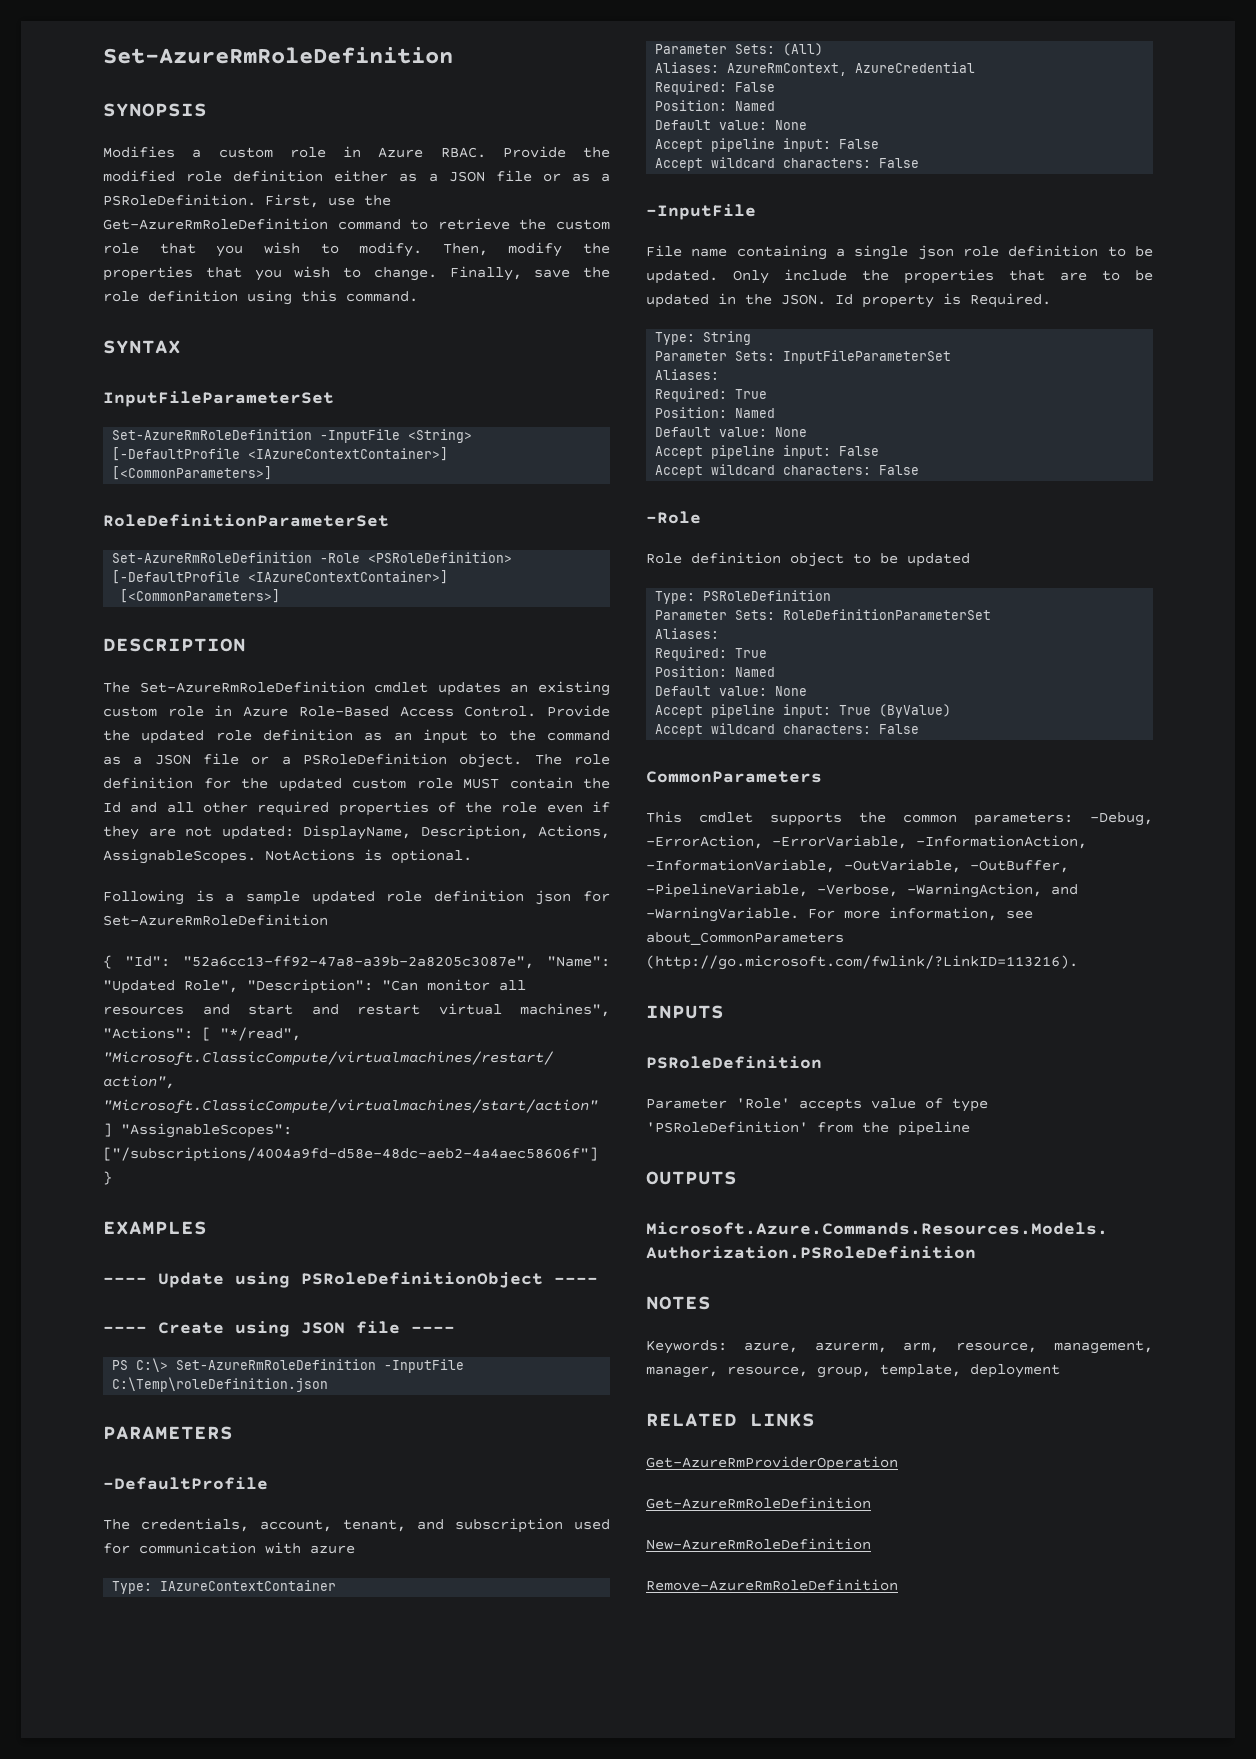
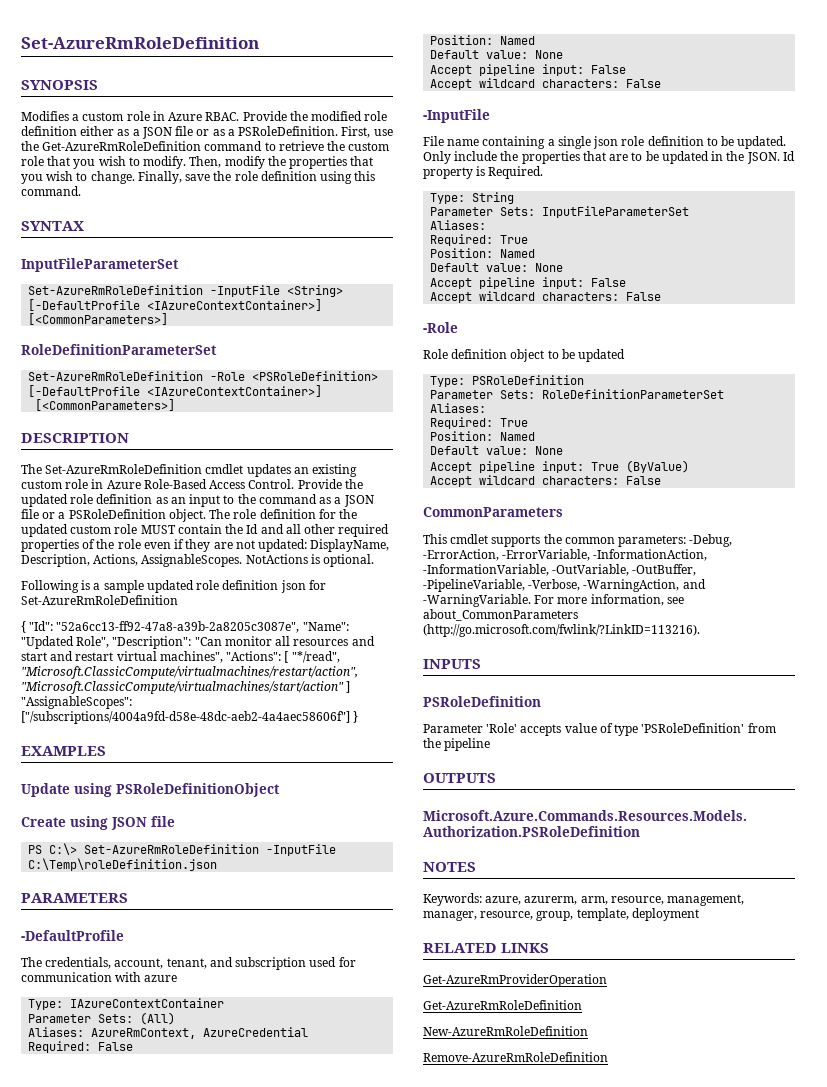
- ---- Update using PSRoleDefinitionObject ----
- ---- Create using JSON file ----
+ Update using PSRoleDefinitionObject
+ Create using JSON file

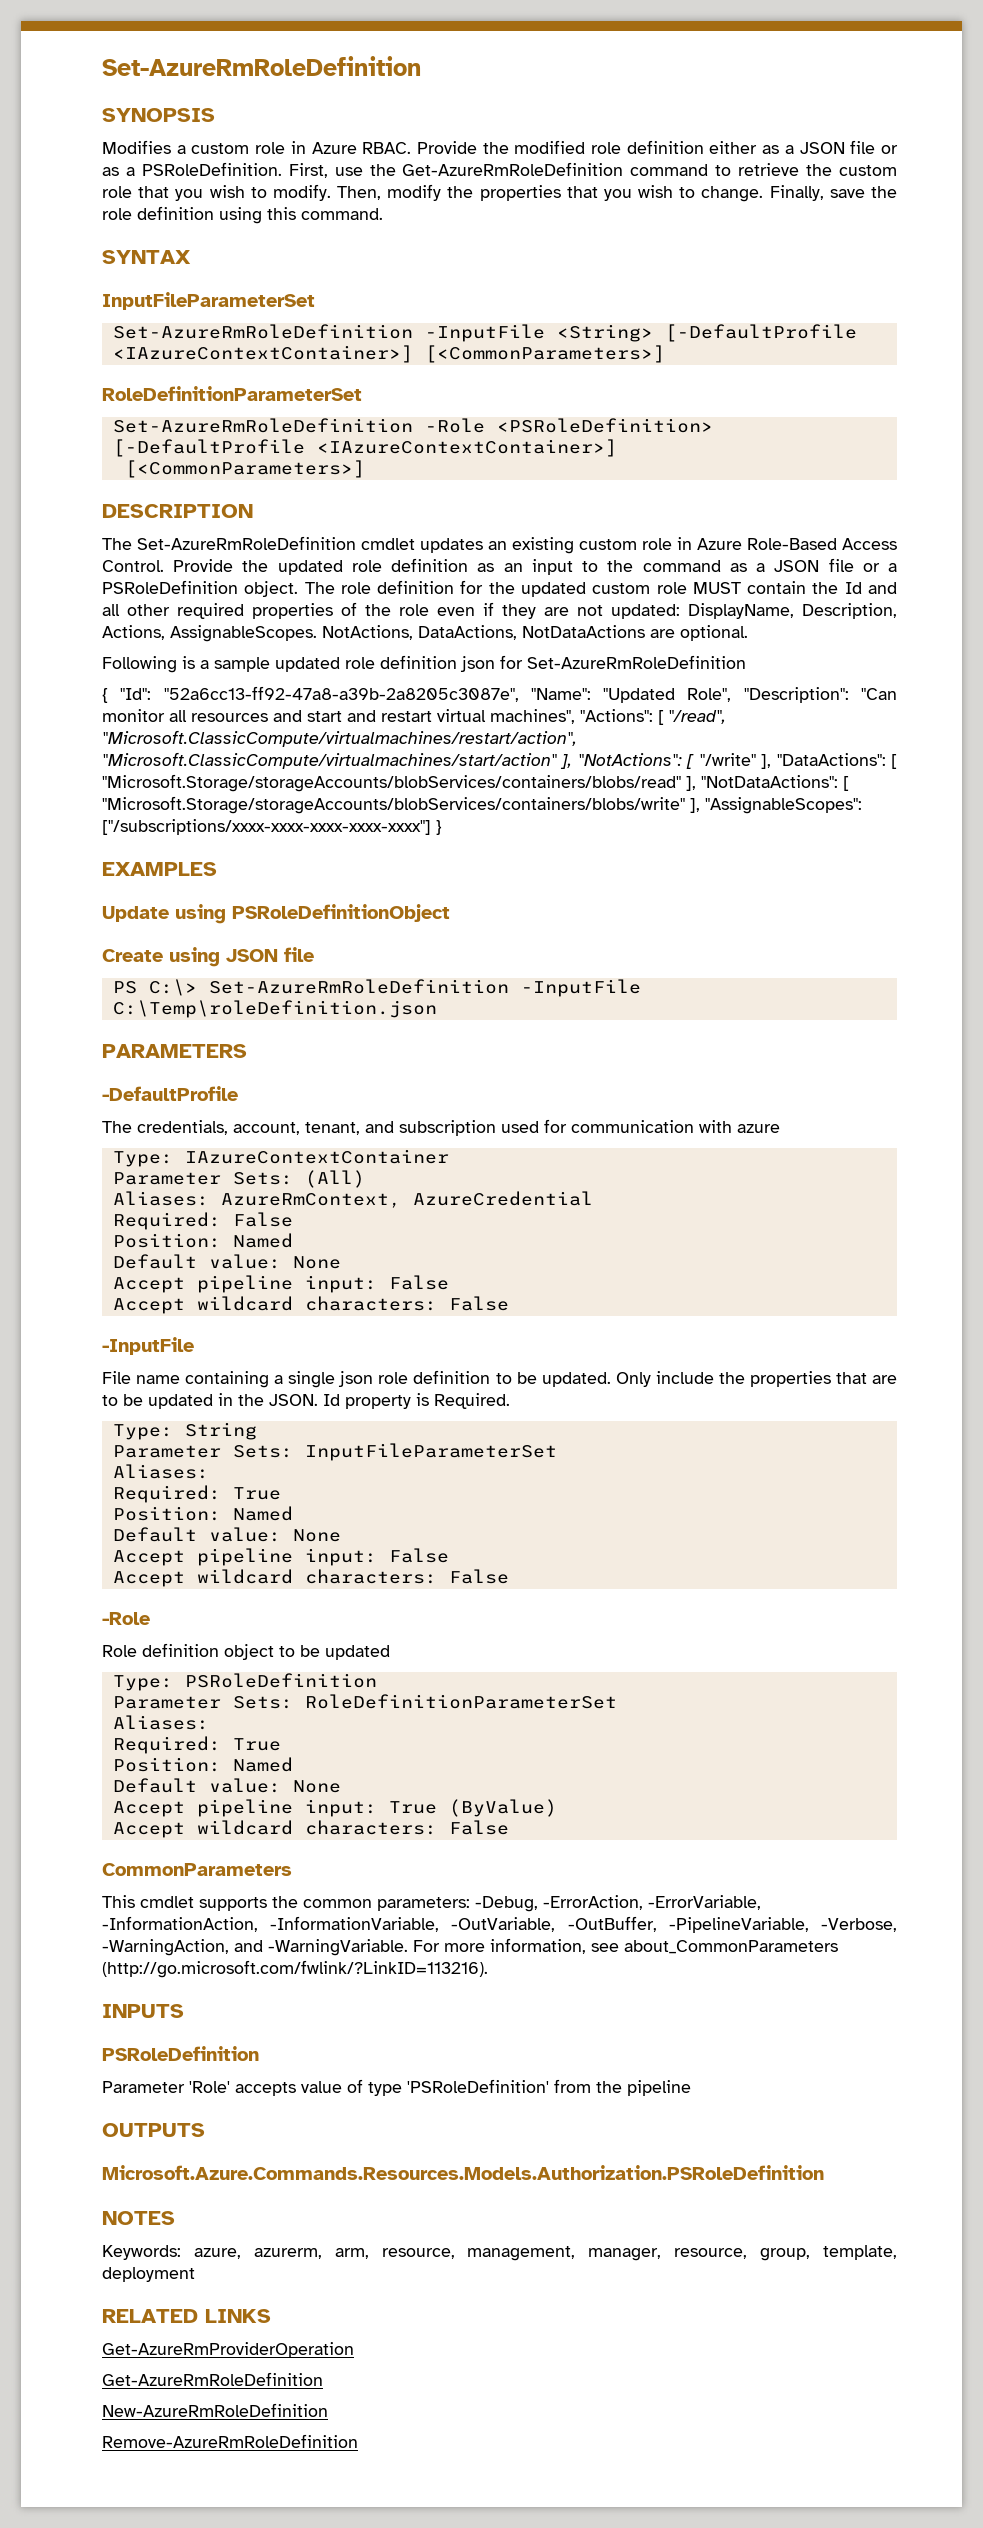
- NotActions is optional.
+ NotActions, DataActions, NotDataActions are optional.
- { "Id": "52a6cc13-ff92-47a8-a39b-2a8205c3087e", "Name": "Updated Role", "Description": "Can monitor all resources and start and restart virtual machines", "Actions": [ "*/read", "Microsoft.ClassicCompute/virtualmachines/restart/action", "Microsoft.ClassicCompute/virtualmachines/start/action" ] "AssignableScopes": ["/subscriptions/4004a9fd-d58e-48dc-aeb2-4a4aec58606f"] }
+ { "Id": "52a6cc13-ff92-47a8-a39b-2a8205c3087e", "Name": "Updated Role", "Description": "Can monitor all resources and start and restart virtual machines", "Actions": [ "/read", "Microsoft.ClassicCompute/virtualmachines/restart/action", "Microsoft.ClassicCompute/virtualmachines/start/action" ], "NotActions": [ "/write" ], "DataActions": [ "Microsoft.Storage/storageAccounts/blobServices/containers/blobs/read" ], "NotDataActions": [ "Microsoft.Storage/storageAccounts/blobServices/containers/blobs/write" ], "AssignableScopes": ["/subscriptions/xxxx-xxxx-xxxx-xxxx-xxxx"] }

